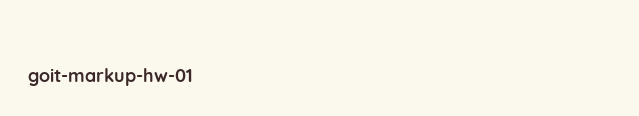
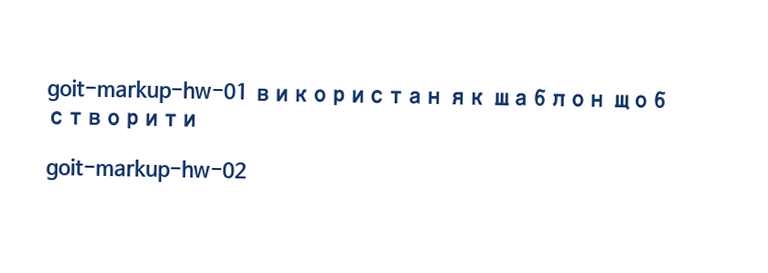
- goit-markup-hw-01
+ goit-markup-hw-01 використан як шаблон щоб створити
+ goit-markup-hw-02

